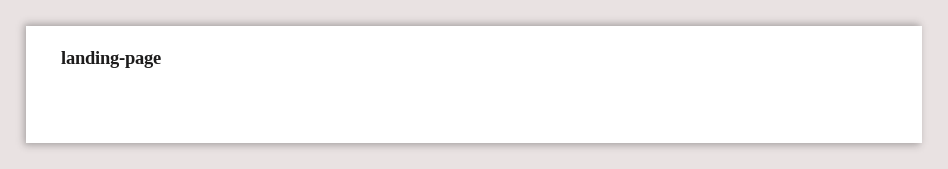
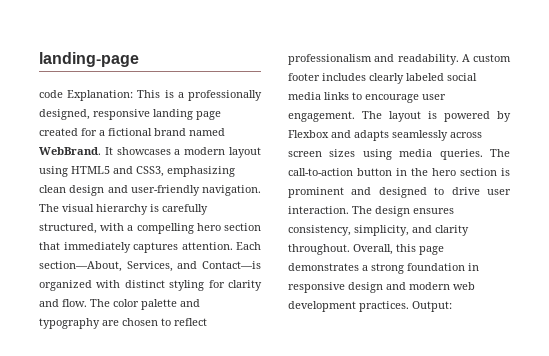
+ code Explanation: This is a professionally designed, responsive landing page created for a fictional brand named WebBrand. It showcases a modern layout using HTML5 and CSS3, emphasizing clean design and user-friendly navigation. The visual hierarchy is carefully structured, with a compelling hero section that immediately captures attention. Each section—About, Services, and Contact—is organized with distinct styling for clarity and flow. The color palette and typography are chosen to reflect professionalism and readability. A custom footer includes clearly labeled social media links to encourage user engagement. The layout is powered by Flexbox and adapts seamlessly across screen sizes using media queries. The call-to-action button in the hero section is prominent and designed to drive user interaction. The design ensures consistency, simplicity, and clarity throughout. Overall, this page demonstrates a strong foundation in responsive design and modern web development practices. Output:

